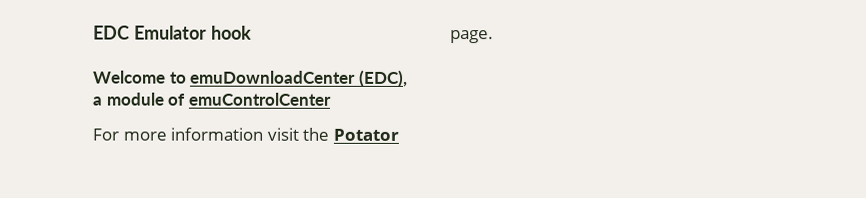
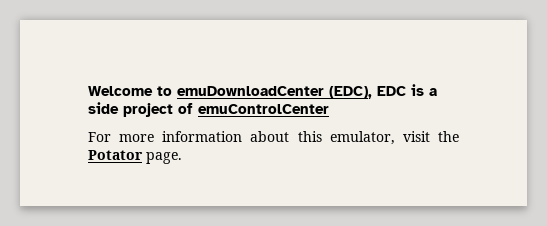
- EDC Emulator hook
- Welcome to emuDownloadCenter (EDC), a module of emuControlCenter
+ Welcome to emuDownloadCenter (EDC), EDC is a side project of emuControlCenter
- For more information visit the Potator page.
+ For more information about this emulator, visit the Potator page.

